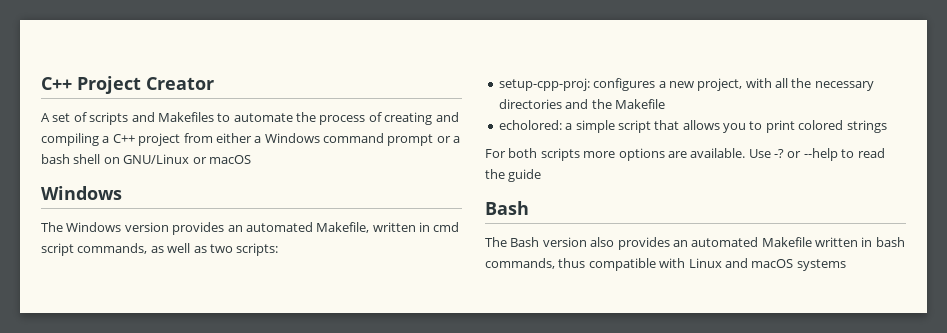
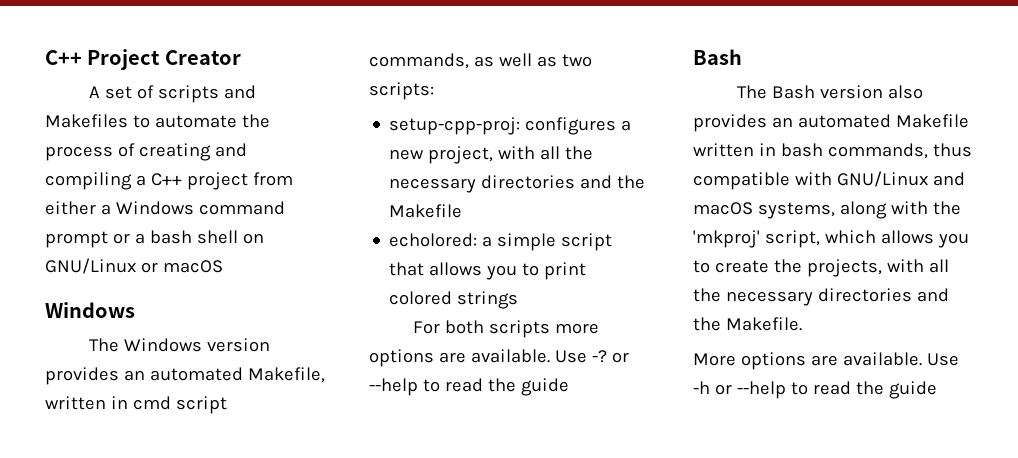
- The Bash version also provides an automated Makefile written in bash commands, thus compatible with Linux and macOS systems
+ The Bash version also provides an automated Makefile written in bash commands, thus compatible with GNU/Linux and macOS systems, along with the 'mkproj' script, which allows you to create the projects, with all the necessary directories and the Makefile.
+ More options are available. Use -h or --help to read the guide

